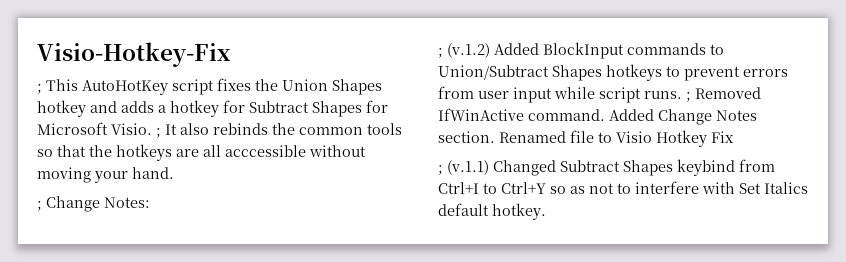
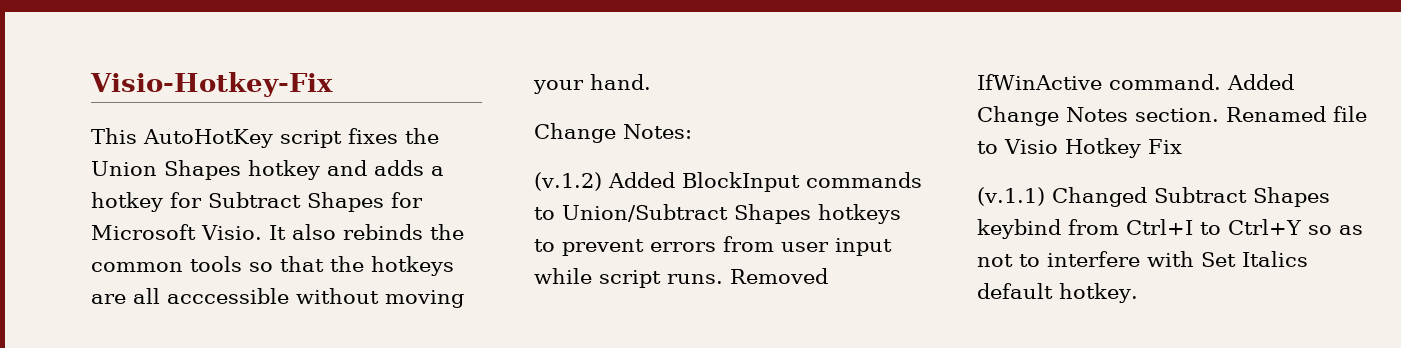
- ; This AutoHotKey script fixes the Union Shapes hotkey and adds a hotkey for Subtract Shapes for Microsoft Visio. ; It also rebinds the common tools so that the hotkeys are all acccessible without moving your hand.
+ This AutoHotKey script fixes the Union Shapes hotkey and adds a hotkey for Subtract Shapes for Microsoft Visio. It also rebinds the common tools so that the hotkeys are all acccessible without moving your hand.
- ; Change Notes:
+ Change Notes:
- ; (v.1.2) Added BlockInput commands to Union/Subtract Shapes hotkeys to prevent errors from user input while script runs. ; Removed IfWinActive command.
+ (v.1.2) Added BlockInput commands to Union/Subtract Shapes hotkeys to prevent errors from user input while script runs. Removed IfWinActive command.
- ; (v.1.1) Changed Subtract Shapes keybind from Ctrl+I to Ctrl+Y so as not to interfere with Set Italics default hotkey.
+ (v.1.1) Changed Subtract Shapes keybind from Ctrl+I to Ctrl+Y so as not to interfere with Set Italics default hotkey.

